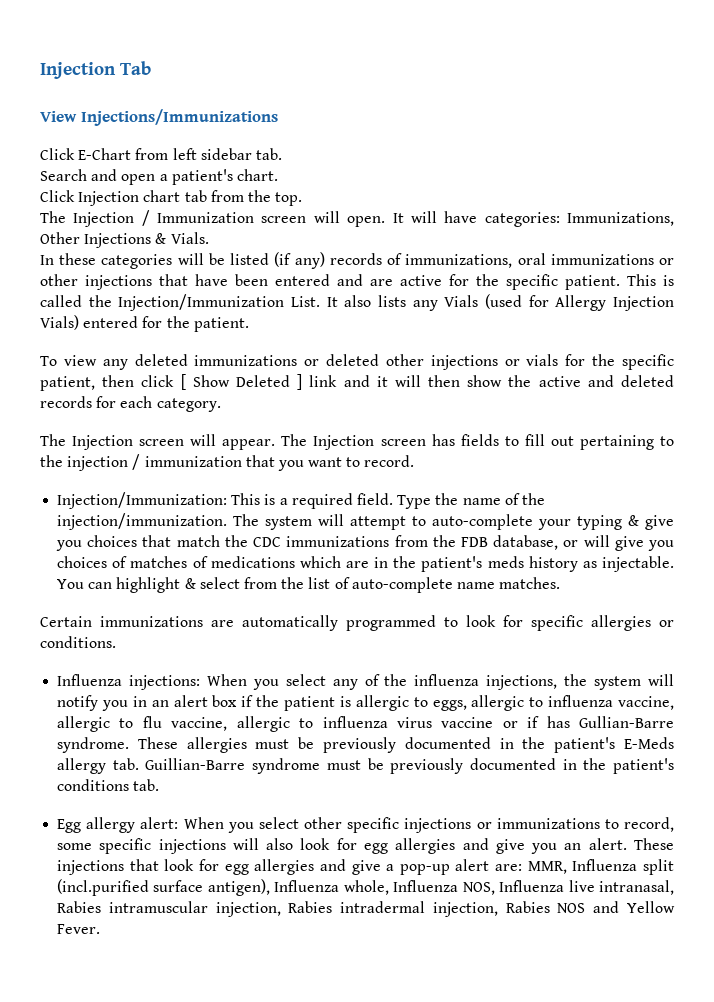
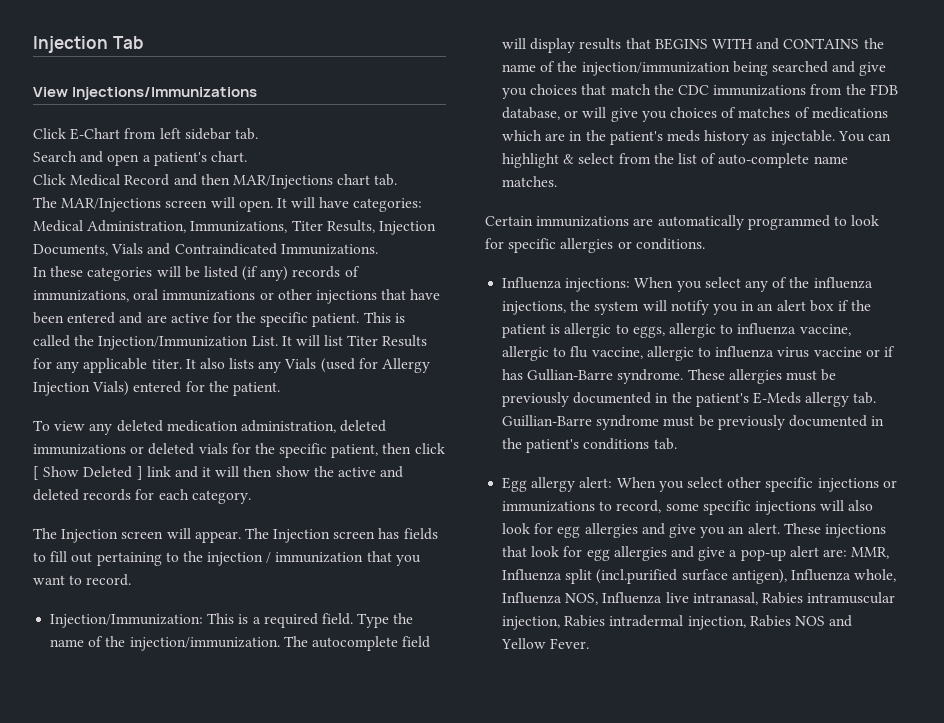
- Click Injection chart tab from the top.
- The Injection / Immunization screen will open.
+ Click Medical Record and then MAR/Injections chart tab.
+ The MAR/Injections screen will open.
- It will have categories: Immunizations, Other Injections & Vials.
+ It will have categories: Medical Administration, Immunizations, Titer Results, Injection Documents, Vials and Contraindicated Immunizations.
- It also lists any Vials (used for Allergy Injection Vials) entered for the patient.
+ It will list Titer Results for any applicable titer. It also lists any Vials (used for Allergy Injection Vials) entered for the patient.
- To view any deleted immunizations or deleted other injections or vials for the specific patient, then click [ Show Deleted ] link and it will then show the active and deleted records for each category.
+ To view any deleted medication administration, deleted immunizations or deleted vials for the specific patient, then click [ Show Deleted ] link and it will then show the active and deleted records for each category.
- The system will attempt to auto-complete your typing & give you choices that match the CDC immunizations from the FDB database, or will give you choices of matches of medications which are in the patient's meds history as injectable.
+ The autocomplete field will display results that BEGINS WITH and CONTAINS the name of the injection/immunization being searched and give you choices that match the CDC immunizations from the FDB database, or will give you choices of matches of medications which are in the patient's meds history as injectable.

